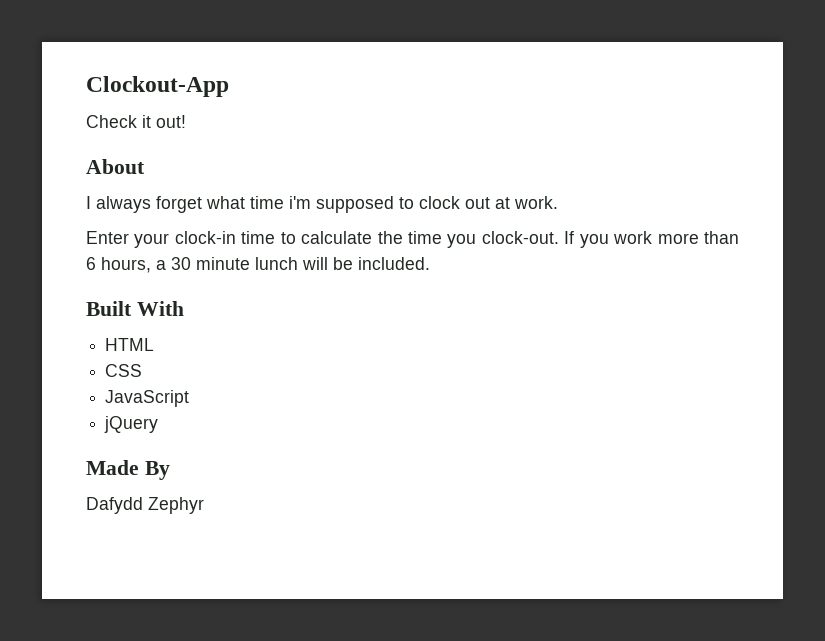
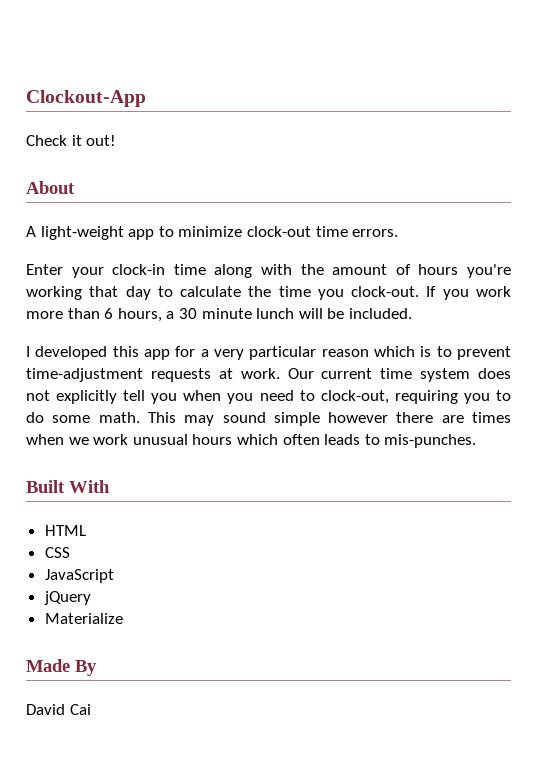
- I always forget what time i'm supposed to clock out at work.
- Enter your clock-in time to calculate the time you clock-out.
+ A light-weight app to minimize clock-out time errors.
+ Enter your clock-in time along with the amount of hours you're working that day to calculate the time you clock-out.
+ I developed this app for a very particular reason which is to prevent time-adjustment requests at work. Our current time system does not explicitly tell you when you need to clock-out, requiring you to do some math. This may sound simple however there are times when we work unusual hours which often leads to mis-punches.
+ Materialize
- Dafydd Zephyr
+ David Cai

